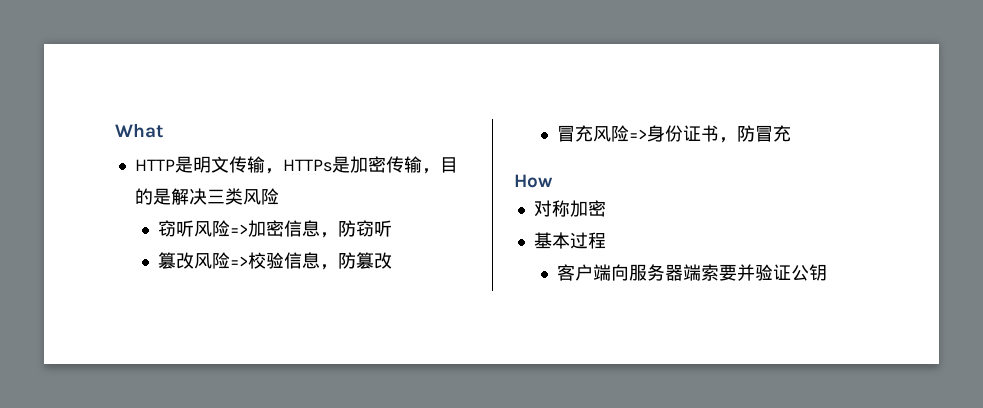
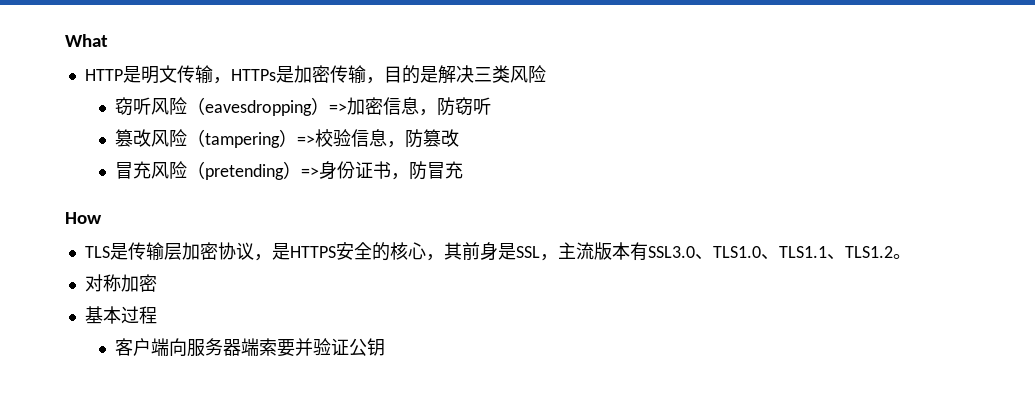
- 窃听风险=>加密信息，防窃听
+ 窃听风险（eavesdropping）=>加密信息，防窃听
- 篡改风险=>校验信息，防篡改
+ 篡改风险（tampering）=>校验信息，防篡改
- 冒充风险=>身份证书，防冒充
+ 冒充风险（pretending）=>身份证书，防冒充
+ TLS是传输层加密协议，是HTTPS安全的核心，其前身是SSL，主流版本有SSL3.0、TLS1.0、TLS1.1、TLS1.2。

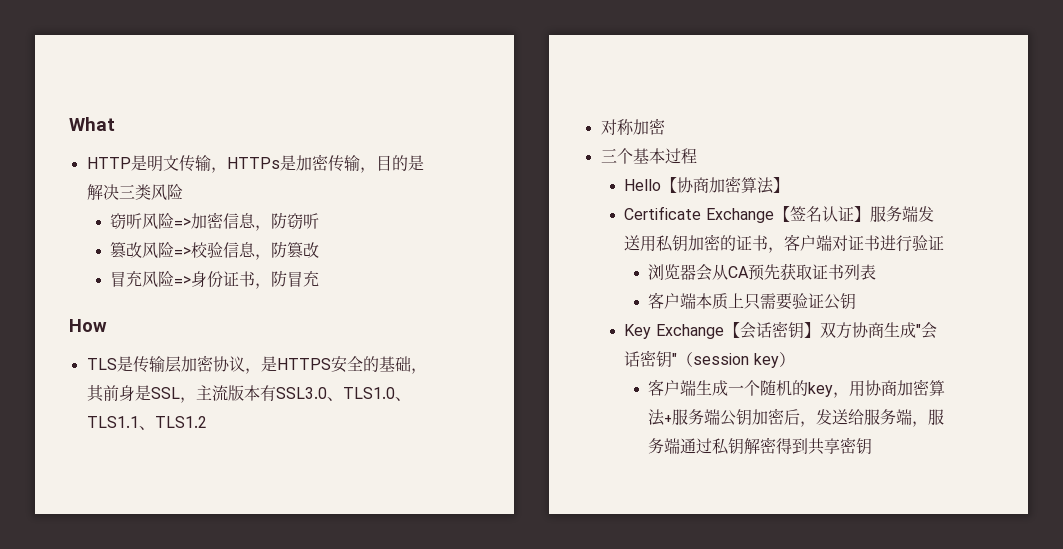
- 窃听风险（eavesdropping）=>加密信息，防窃听
+ 窃听风险=>加密信息，防窃听
- 篡改风险（tampering）=>校验信息，防篡改
+ 篡改风险=>校验信息，防篡改
- 冒充风险（pretending）=>身份证书，防冒充
+ 冒充风险=>身份证书，防冒充
- TLS是传输层加密协议，是HTTPS安全的核心，其前身是SSL，主流版本有SSL3.0、TLS1.0、TLS1.1、TLS1.2。
+ TLS是传输层加密协议，是HTTPS安全的基础，其前身是SSL，主流版本有SSL3.0、TLS1.0、TLS1.1、TLS1.2
- 基本过程
+ 三个基本过程
- 客户端向服务器端索要并验证公钥
+ Hello【协商加密算法】
+ Certificate Exchange【签名认证】服务端发送用私钥加密的证书，客户端对证书进行验证
+ 浏览器会从CA预先获取证书列表
+ 客户端本质上只需要验证公钥
+ Key Exchange【会话密钥】双方协商生成"会话密钥"（session key）
+ 客户端生成一个随机的key，用协商加密算法+服务端公钥加密后，发送给服务端，服务端通过私钥解密得到共享密钥

